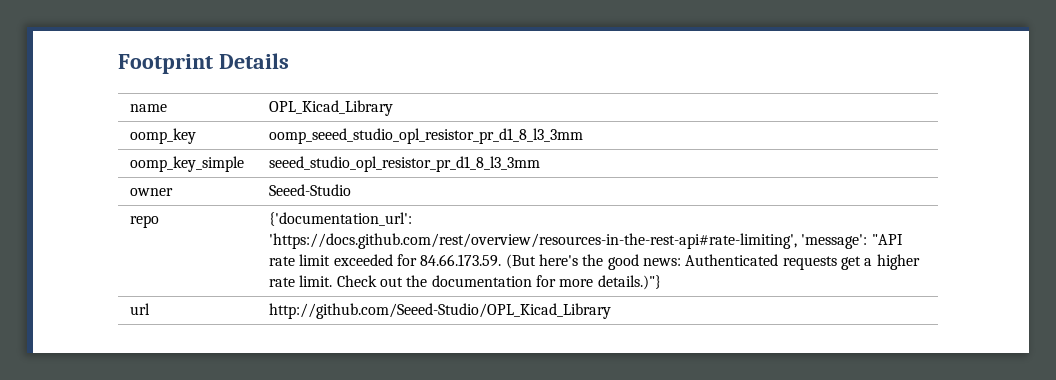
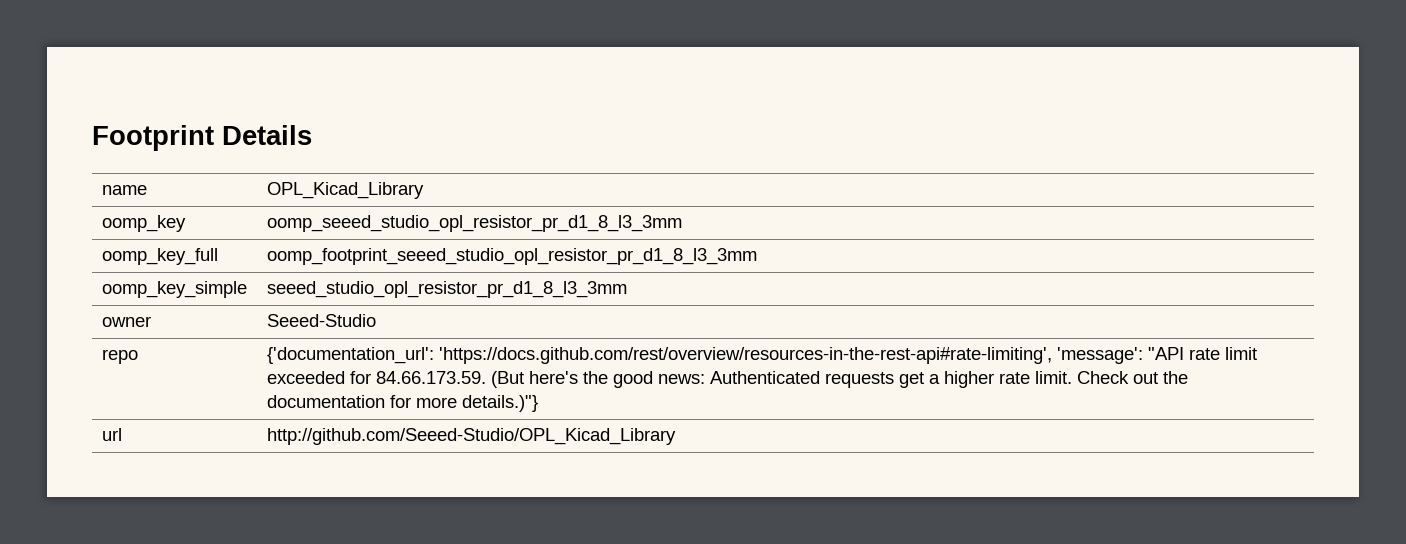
+ oomp_key_full | oomp_footprint_seeed_studio_opl_resistor_pr_d1_8_l3_3mm

